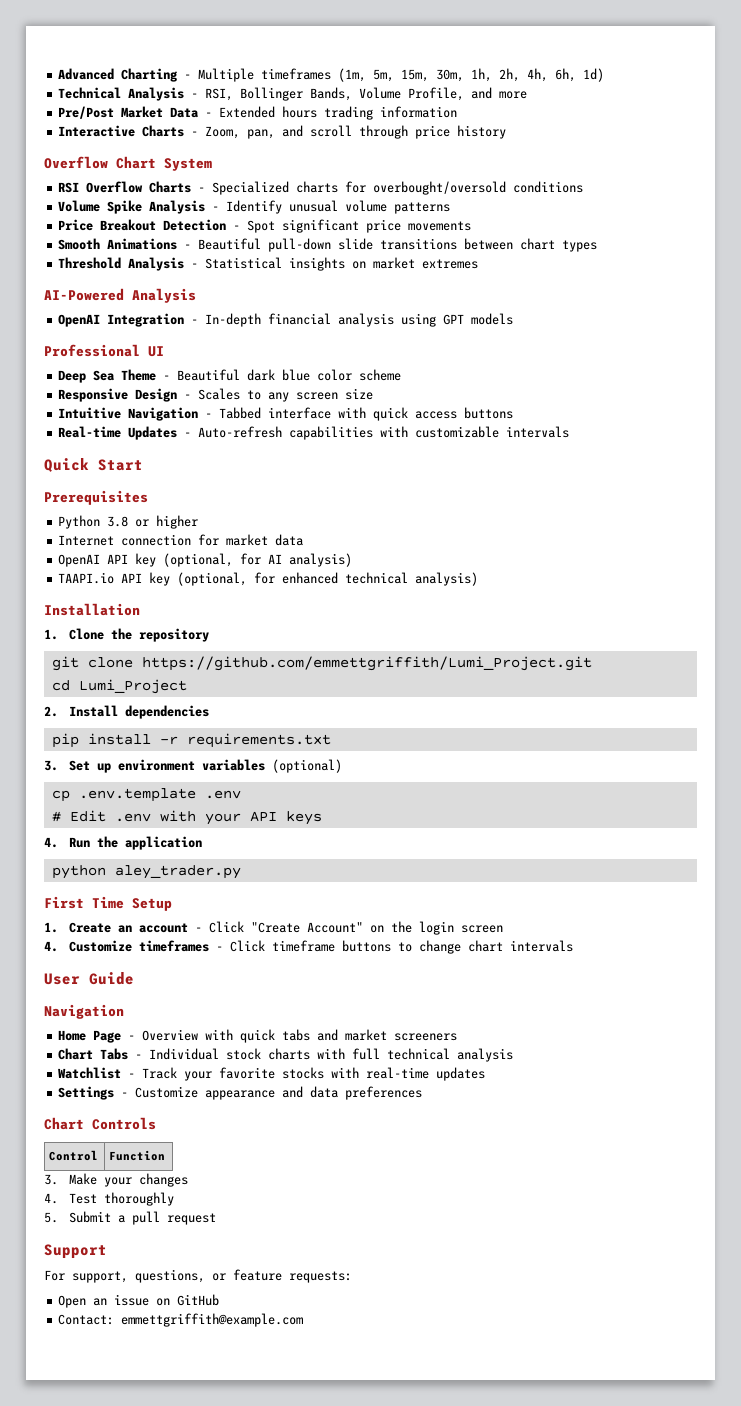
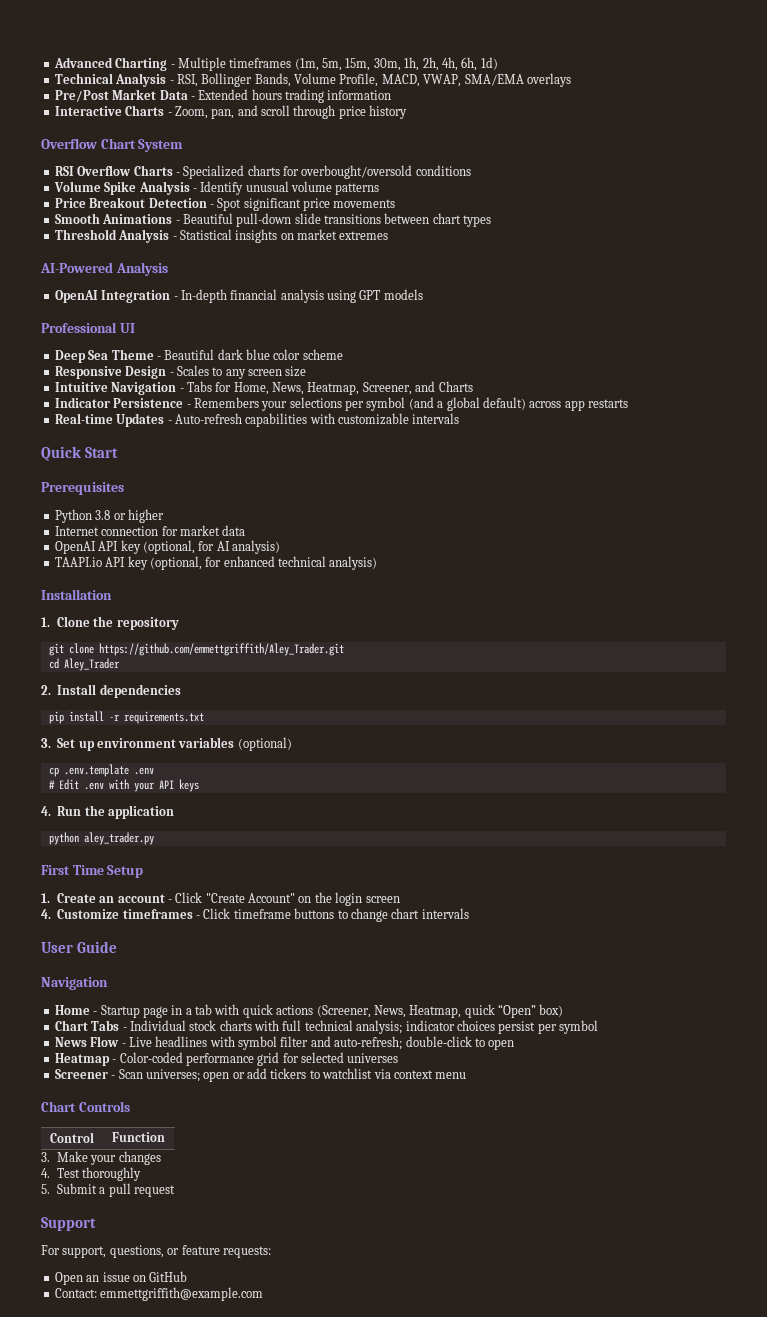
- Technical Analysis - RSI, Bollinger Bands, Volume Profile, and more
+ Technical Analysis - RSI, Bollinger Bands, Volume Profile, MACD, VWAP, SMA/EMA overlays
- Intuitive Navigation - Tabbed interface with quick access buttons
+ Intuitive Navigation - Tabs for Home, News, Heatmap, Screener, and Charts
+ Indicator Persistence - Remembers your selections per symbol (and a global default) across app restarts
- git clone https://github.com/emmettgriffith/Lumi_Project.git
+ git clone https://github.com/emmettgriffith/Aley_Trader.git
- cd Lumi_Project
+ cd Aley_Trader
- Home Page - Overview with quick tabs and market screeners
+ Home - Startup page in a tab with quick actions (Screener, News, Heatmap, quick “Open” box)
- Chart Tabs - Individual stock charts with full technical analysis
- Watchlist - Track your favorite stocks with real-time updates
- Settings - Customize appearance and data preferences
+ Chart Tabs - Individual stock charts with full technical analysis; indicator choices persist per symbol
+ News Flow - Live headlines with symbol filter and auto‑refresh; double‑click to open
+ Heatmap - Color‑coded performance grid for selected universes
+ Screener - Scan universes; open or add tickers to watchlist via context menu

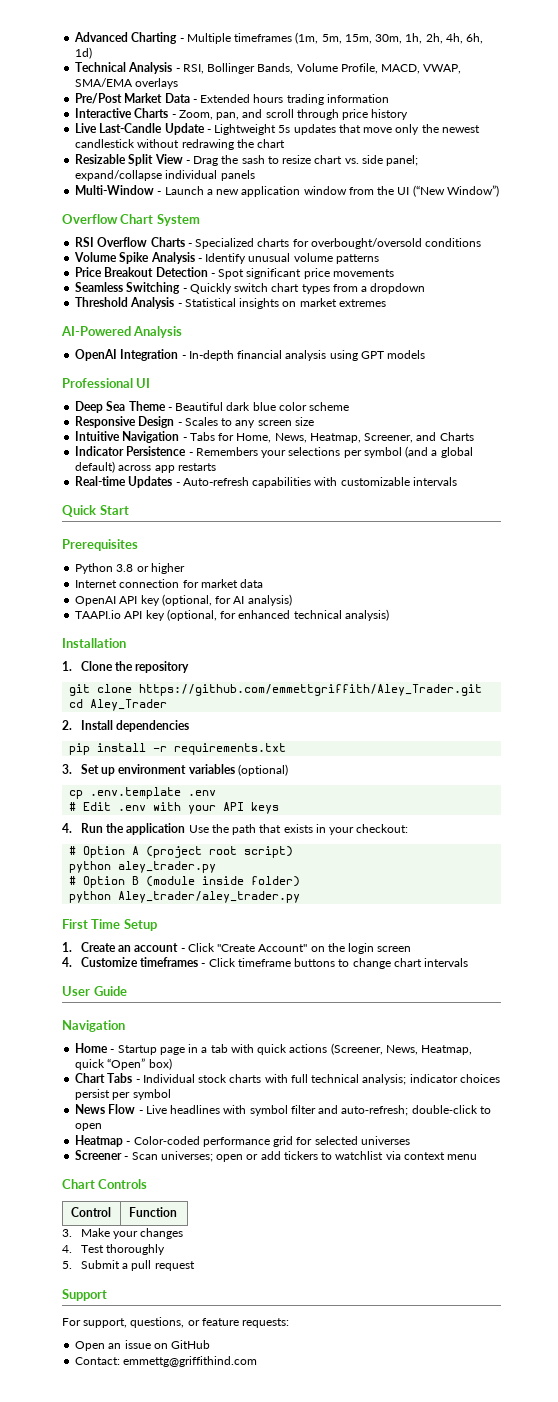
+ Live Last-Candle Update - Lightweight 5s updates that move only the newest candlestick without redrawing the chart
+ Resizable Split View - Drag the sash to resize chart vs. side panel; expand/collapse individual panels
+ Multi-Window - Launch a new application window from the UI (“New Window”)
- Smooth Animations - Beautiful pull-down slide transitions between chart types
+ Seamless Switching - Quickly switch chart types from a dropdown
- 4. Run the application
+ 4. Run the application Use the path that exists in your checkout:
+ # Option A (project root script)
  python aley_trader.py
+ # Option B (module inside folder)
+ python Aley_trader/aley_trader.py
- Contact: emmettgriffith@example.com
+ Contact: emmettg@griffithind.com

